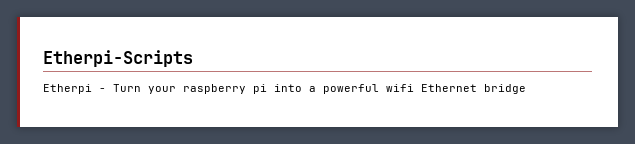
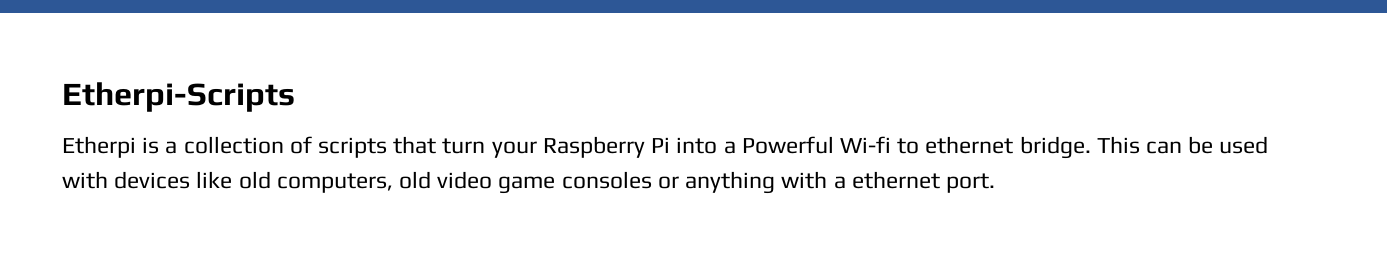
- Etherpi - Turn your raspberry pi into a powerful wifi Ethernet bridge
+ Etherpi is a collection of scripts that turn your Raspberry Pi into a Powerful Wi-fi to ethernet bridge. This can be used with devices like old computers, old video game consoles or anything with a ethernet port.

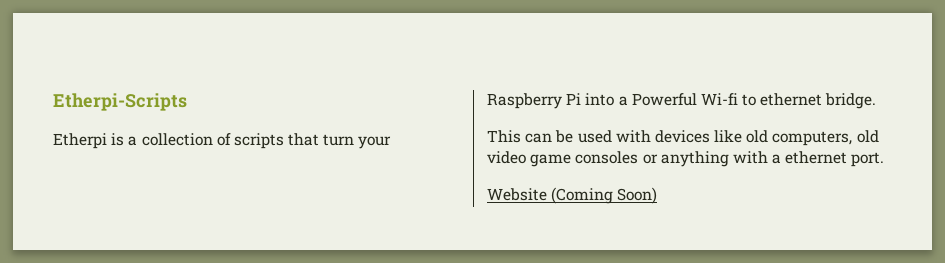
- Etherpi is a collection of scripts that turn your Raspberry Pi into a Powerful Wi-fi to ethernet bridge. This can be used with devices like old computers, old video game consoles or anything with a ethernet port.
+ Etherpi is a collection of scripts that turn your Raspberry Pi into a Powerful Wi-fi to ethernet bridge.
+ This can be used with devices like old computers, old video game consoles or anything with a ethernet port.
+ Website (Coming Soon)

